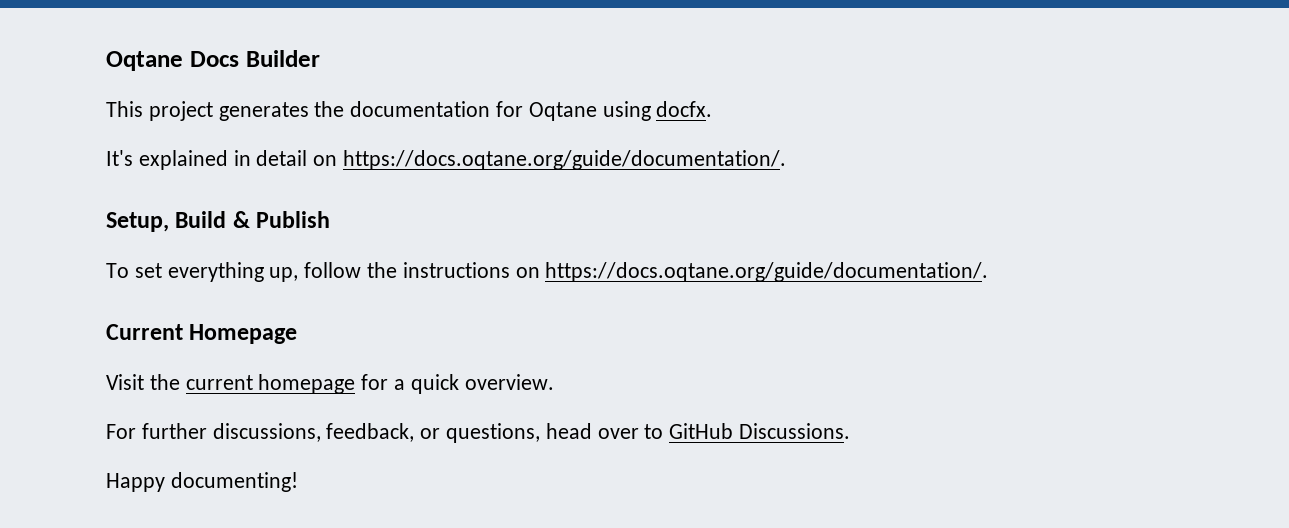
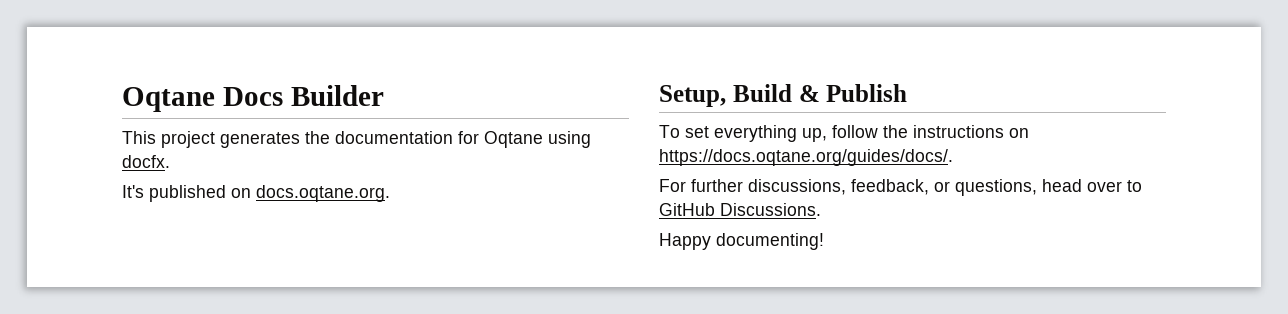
- It's explained in detail on https://docs.oqtane.org/guide/documentation/.
+ It's published on docs.oqtane.org.
- To set everything up, follow the instructions on https://docs.oqtane.org/guide/documentation/.
- Current Homepage
- Visit the current homepage for a quick overview.
+ To set everything up, follow the instructions on https://docs.oqtane.org/guides/docs/.

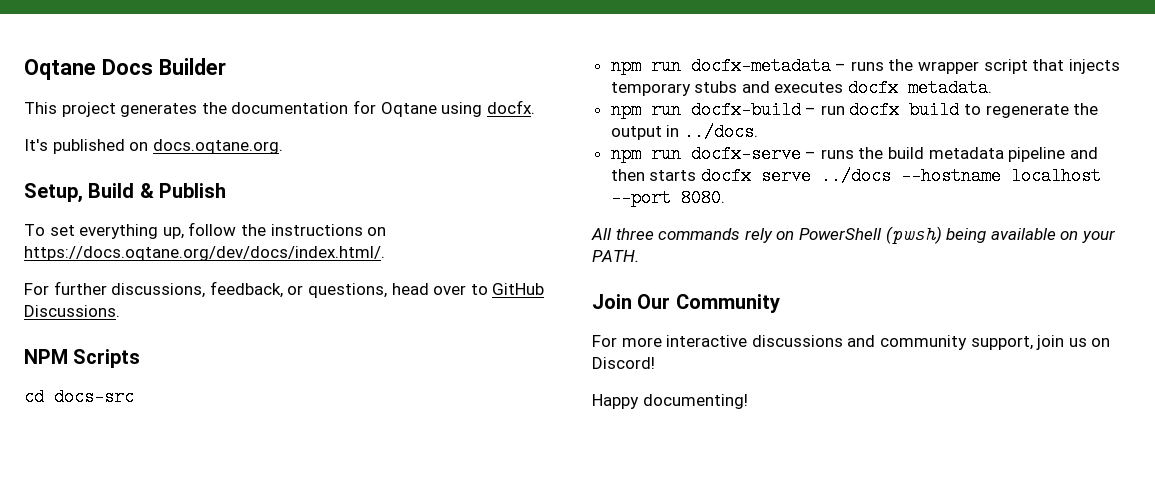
- To set everything up, follow the instructions on https://docs.oqtane.org/guides/docs/.
+ To set everything up, follow the instructions on https://docs.oqtane.org/dev/docs/index.html/.
+ NPM Scripts
+ cd docs-src
+ npm run docfx-metadata – runs the wrapper script that injects temporary stubs and executes docfx metadata.
+ npm run docfx-build – run docfx build to regenerate the output in ../docs.
+ npm run docfx-serve – runs the build metadata pipeline and then starts docfx serve ../docs --hostname localhost --port 8080.
+ All three commands rely on PowerShell (pwsh) being available on your PATH.
+ Join Our Community
+ For more interactive discussions and community support, join us on Discord!

